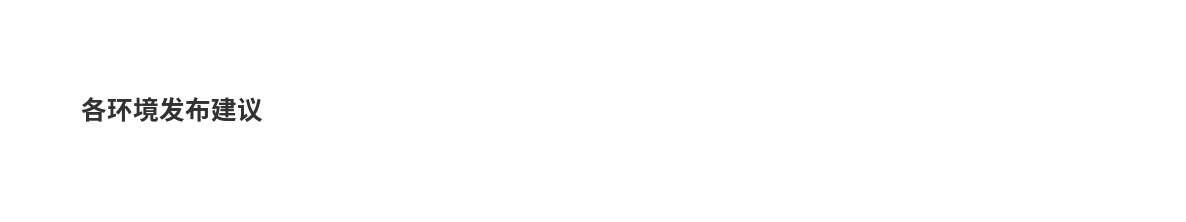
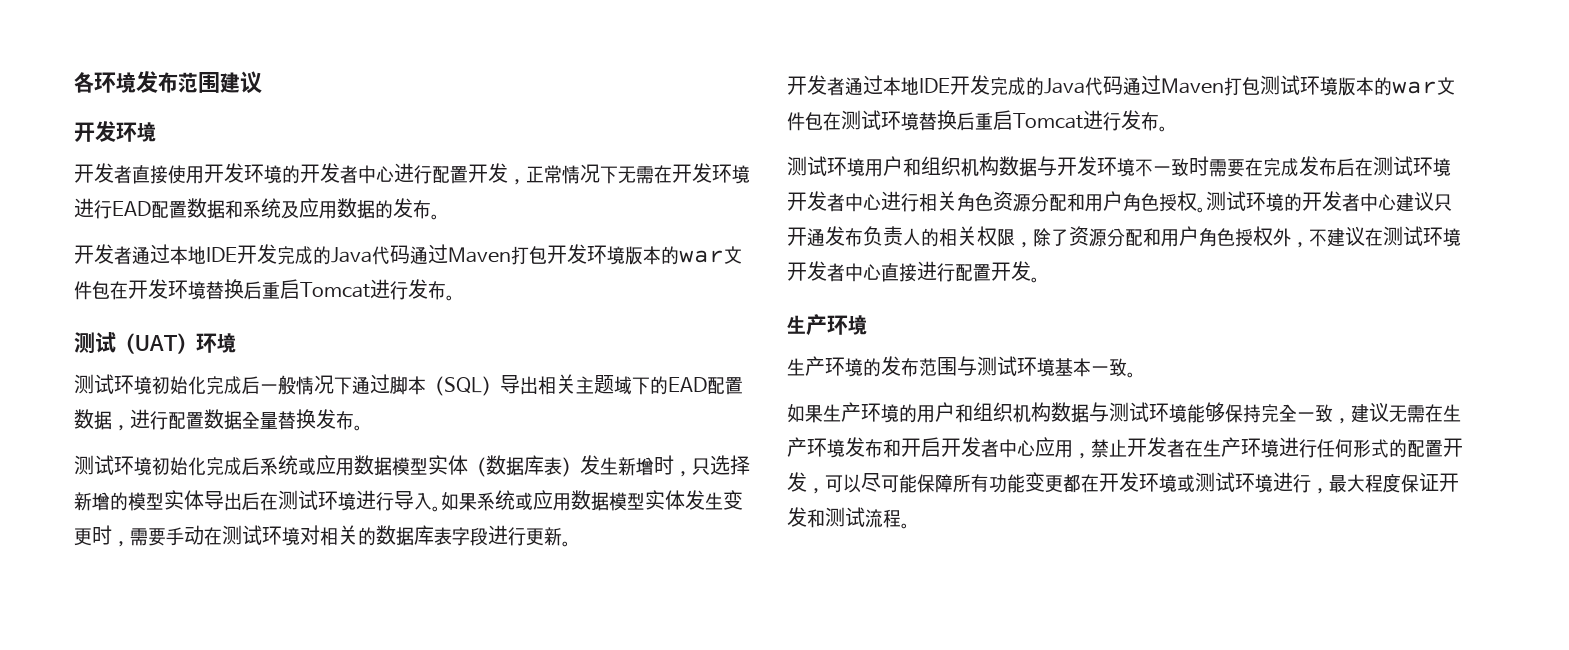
- 各环境发布建议
+ 各环境发布范围建议
+ 开发环境
+ 开发者直接使用开发环境的开发者中心进行配置开发，正常情况下无需在开发环境进行EAD配置数据和系统及应用数据的发布。
+ 开发者通过本地IDE开发完成的Java代码通过Maven打包开发环境版本的war文件包在开发环境替换后重启Tomcat进行发布。
+ 测试（UAT）环境
+ 测试环境初始化完成后一般情况下通过脚本（SQL）导出相关主题域下的EAD配置数据，进行配置数据全量替换发布。
+ 测试环境初始化完成后系统或应用数据模型实体（数据库表）发生新增时，只选择新增的模型实体导出后在测试环境进行导入。如果系统或应用数据模型实体发生变更时，需要手动在测试环境对相关的数据库表字段进行更新。
+ 开发者通过本地IDE开发完成的Java代码通过Maven打包测试环境版本的war文件包在测试环境替换后重启Tomcat进行发布。
+ 测试环境用户和组织机构数据与开发环境不一致时需要在完成发布后在测试环境开发者中心进行相关角色资源分配和用户角色授权。测试环境的开发者中心建议只开通发布负责人的相关权限，除了资源分配和用户角色授权外，不建议在测试环境开发者中心直接进行配置开发。
+ 生产环境
+ 生产环境的发布范围与测试环境基本一致。
+ 如果生产环境的用户和组织机构数据与测试环境能够保持完全一致，建议无需在生产环境发布和开启开发者中心应用，禁止开发者在生产环境进行任何形式的配置开发，可以尽可能保障所有功能变更都在开发环境或测试环境进行，最大程度保证开发和测试流程。

